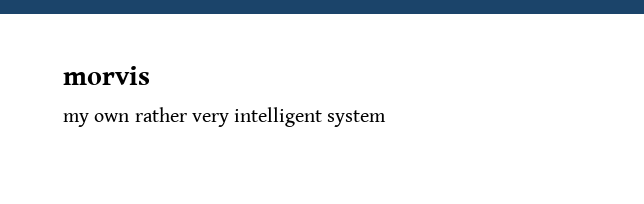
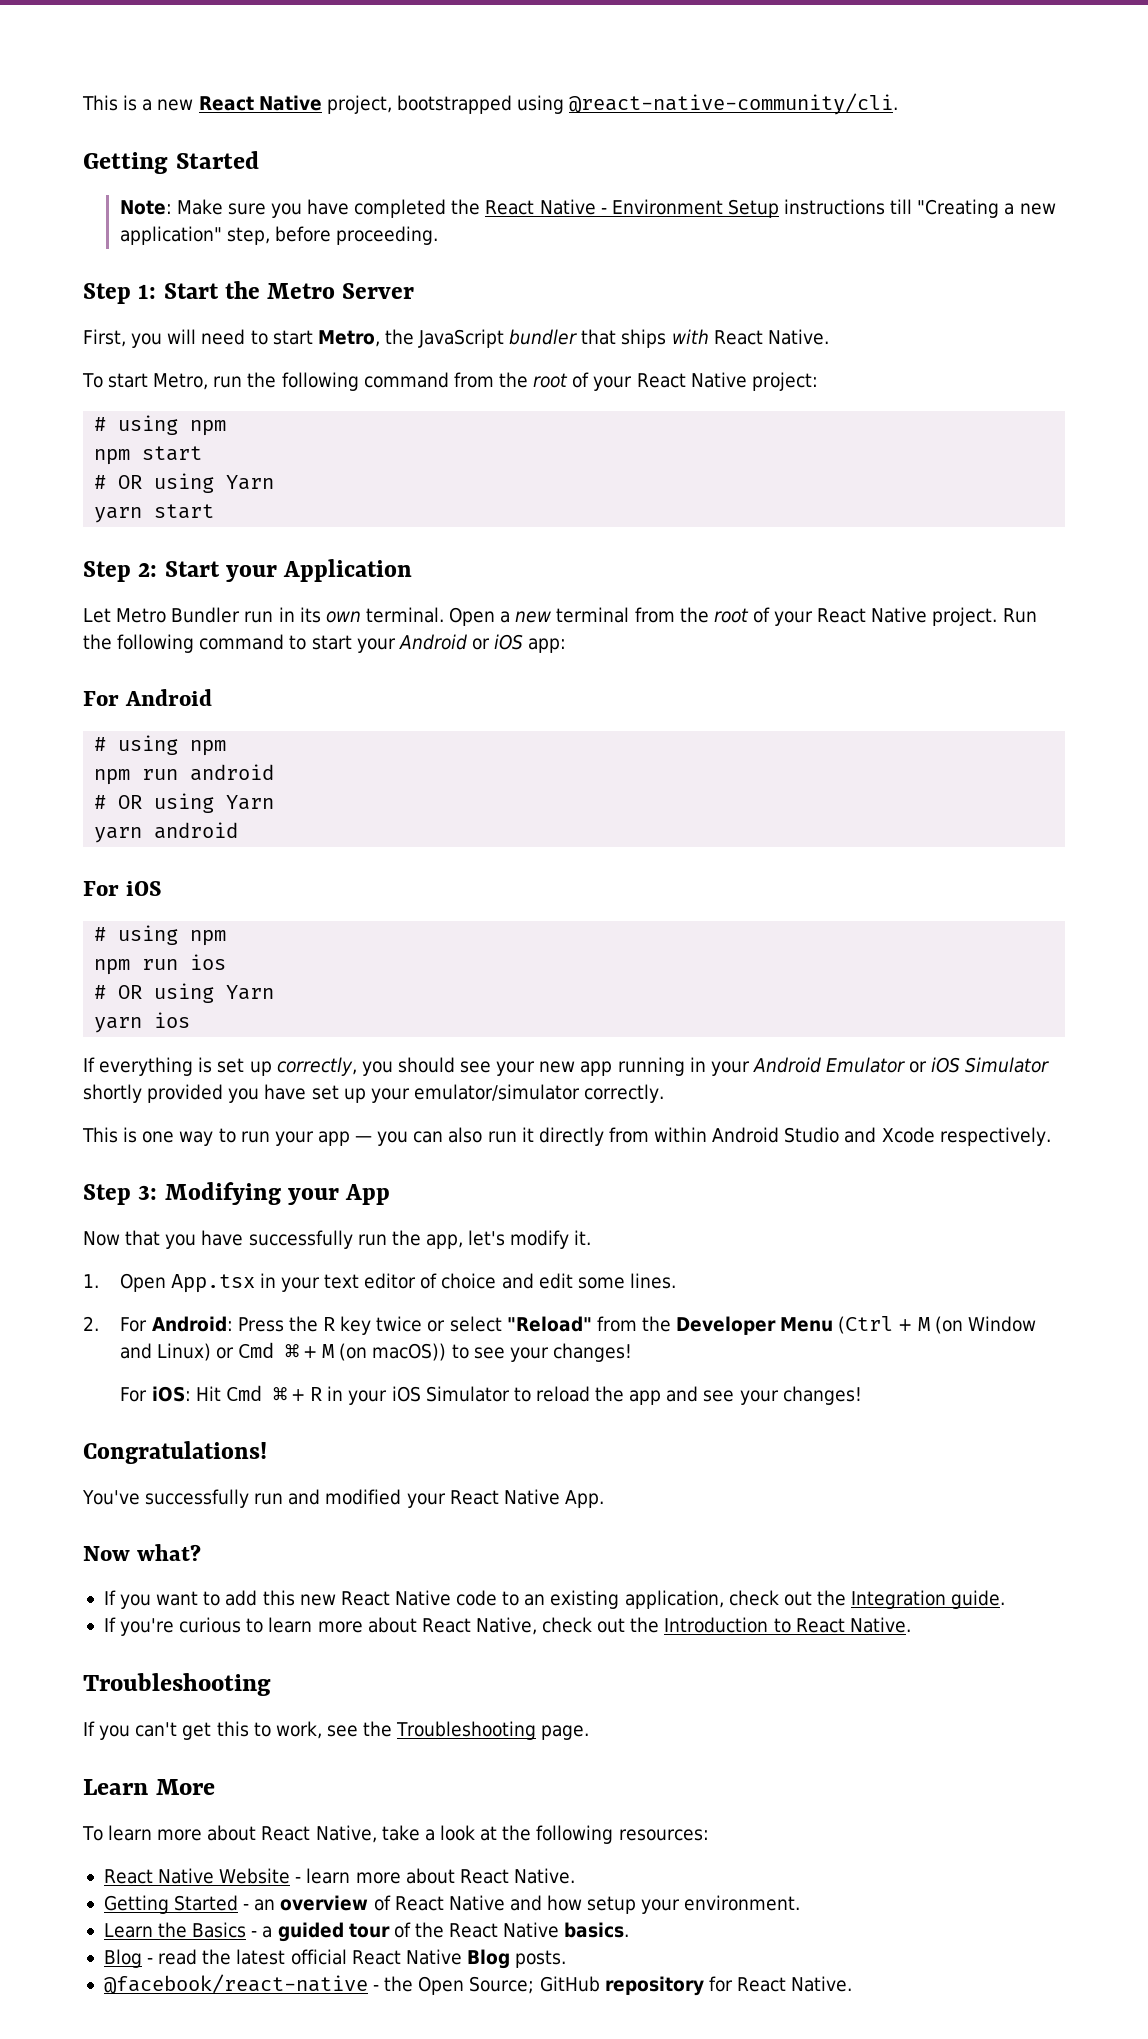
- morvis
- my own rather very intelligent system
+ This is a new React Native project, bootstrapped using @react-native-community/cli.
+ Getting Started
+ Note: Make sure you have completed the React Native - Environment Setup instructions till "Creating a new application" step, before proceeding.
+ Step 1: Start the Metro Server
+ First, you will need to start Metro, the JavaScript bundler that ships with React Native.
+ To start Metro, run the following command from the root of your React Native project:
+ # using npm
+ npm start
+ # OR using Yarn
+ yarn start
+ Step 2: Start your Application
+ Let Metro Bundler run in its own terminal. Open a new terminal from the root of your React Native project. Run the following command to start your Android or iOS app:
+ For Android
+ # using npm
+ npm run android
+ # OR using Yarn
+ yarn android
+ For iOS
+ # using npm
+ npm run ios
+ # OR using Yarn
+ yarn ios
+ If everything is set up correctly, you should see your new app running in your Android Emulator or iOS Simulator shortly provided you have set up your emulator/simulator correctly.
+ This is one way to run your app — you can also run it directly from within Android Studio and Xcode respectively.
+ Step 3: Modifying your App
+ Now that you have successfully run the app, let's modify it.
+ 1. Open App.tsx in your text editor of choice and edit some lines.
+ 2. For Android: Press the R key twice or select "Reload" from the Developer Menu (Ctrl + M (on Window and Linux) or Cmd ⌘ + M (on macOS)) to see your changes!
+ For iOS: Hit Cmd ⌘ + R in your iOS Simulator to reload the app and see your changes!
+ Congratulations!
+ You've successfully run and modified your React Native App.
+ Now what?
+ If you want to add this new React Native code to an existing application, check out the Integration guide.
+ If you're curious to learn more about React Native, check out the Introduction to React Native.
+ Troubleshooting
+ If you can't get this to work, see the Troubleshooting page.
+ Learn More
+ To learn more about React Native, take a look at the following resources:
+ React Native Website - learn more about React Native.
+ Getting Started - an overview of React Native and how setup your environment.
+ Learn the Basics - a guided tour of the React Native basics.
+ Blog - read the latest official React Native Blog posts.
+ @facebook/react-native - the Open Source; GitHub repository for React Native.

